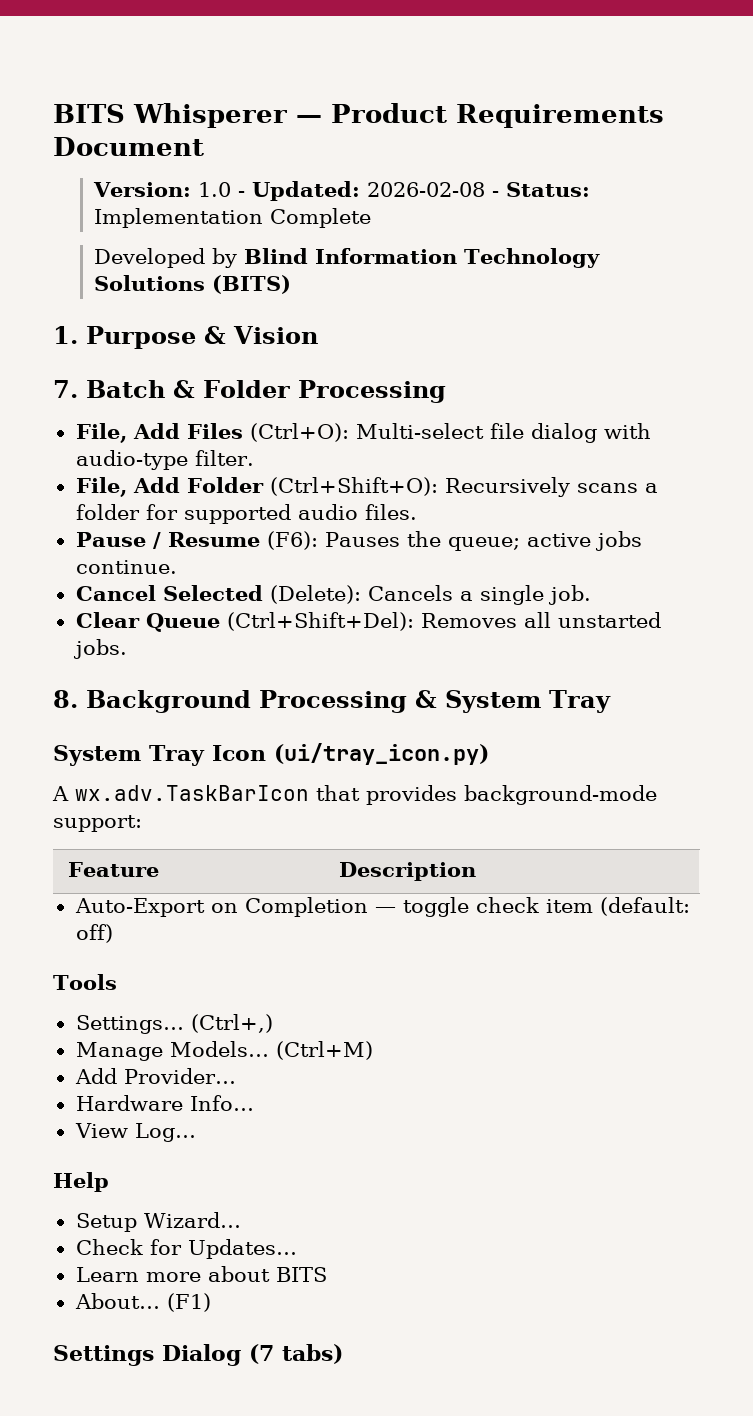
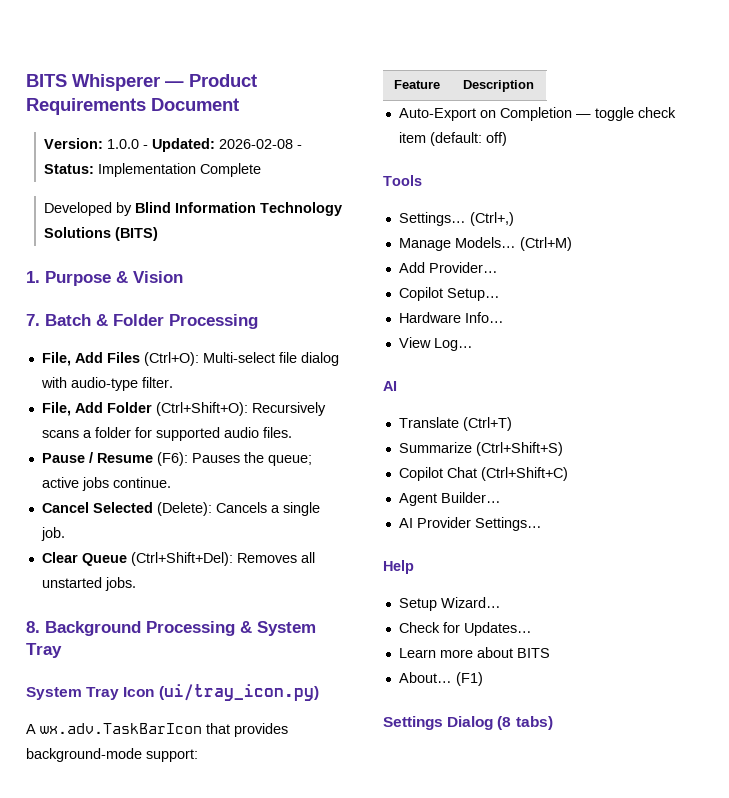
- Version: 1.0 - Updated: 2026-02-08 - Status: Implementation Complete
+ Version: 1.0.0 - Updated: 2026-02-08 - Status: Implementation Complete
+ Copilot Setup…
  View Log…
+ AI
+ Translate (Ctrl+T)
+ Summarize (Ctrl+Shift+S)
+ Copilot Chat (Ctrl+Shift+C)
+ Agent Builder…
+ AI Provider Settings…
- Settings Dialog (7 tabs)
+ Settings Dialog (8 tabs)

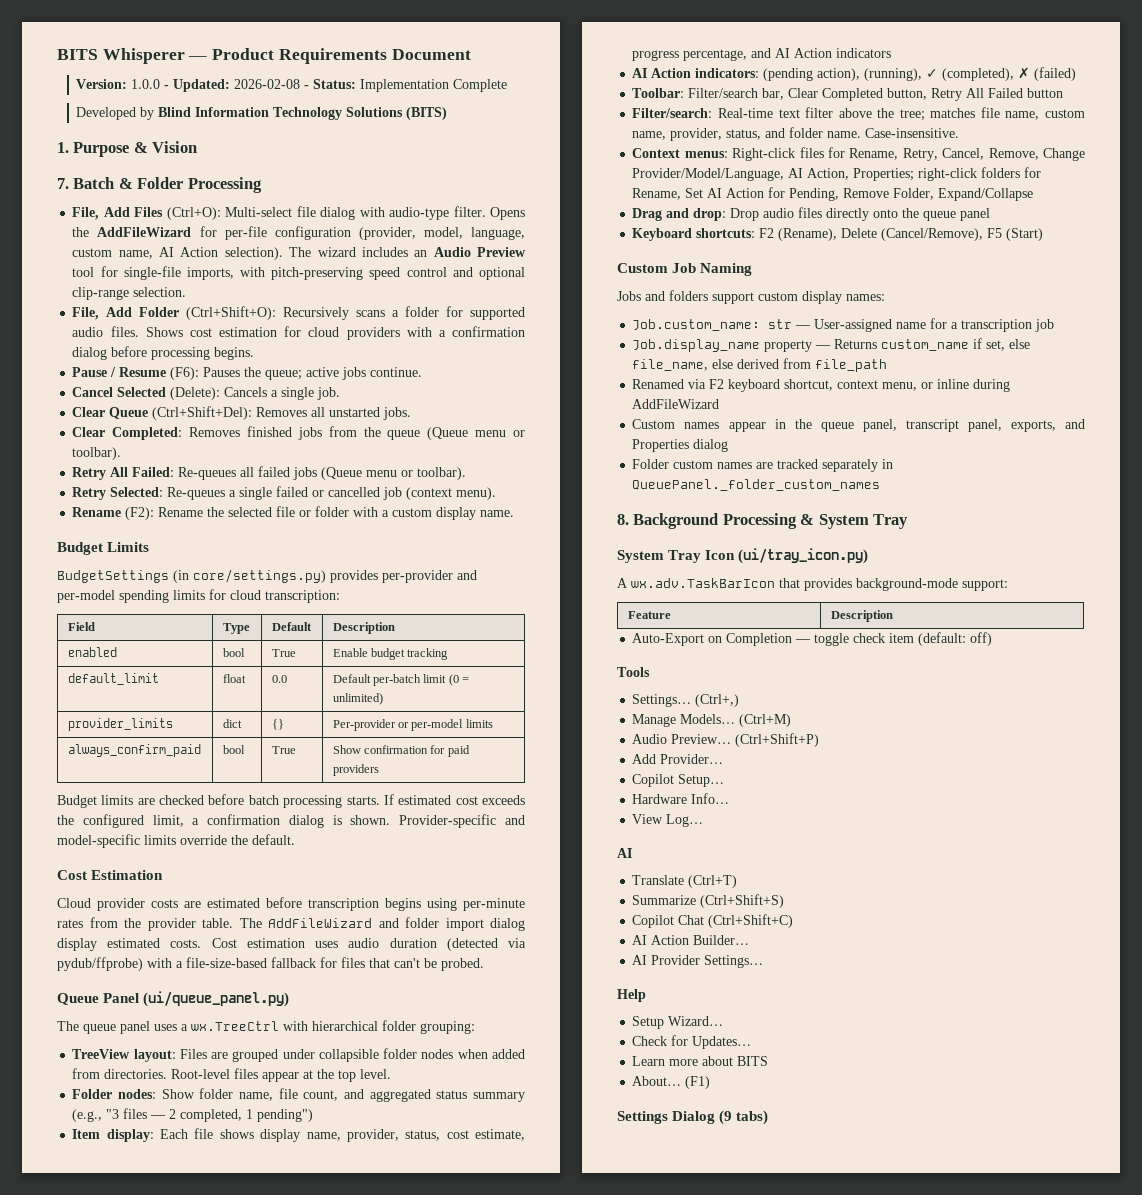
+ Opens the AddFileWizard for per-file configuration (provider, model, language, custom name, AI Action selection). The wizard includes an Audio Preview tool for single-file imports, with pitch-preserving speed control and optional clip-range selection.
+ Shows cost estimation for cloud providers with a confirmation dialog before processing begins.
+ Clear Completed: Removes finished jobs from the queue (Queue menu or toolbar).
+ Retry All Failed: Re-queues all failed jobs (Queue menu or toolbar).
+ Retry Selected: Re-queues a single failed or cancelled job (context menu).
+ Rename (F2): Rename the selected file or folder with a custom display name.
+ Budget Limits
+ BudgetSettings (in core/settings.py) provides per-provider and per-model spending limits for cloud transcription:
+ Field | Type | Default | Description
+ enabled | bool | True | Enable budget tracking
+ default_limit | float | 0.0 | Default per-batch limit (0 = unlimited)
+ provider_limits | dict | {} | Per-provider or per-model limits
+ always_confirm_paid | bool | True | Show confirmation for paid providers
+ Budget limits are checked before batch processing starts. If estimated cost exceeds the configured limit, a confirmation dialog is shown. Provider-specific and model-specific limits override the default.
+ Cost Estimation
+ Cloud provider costs are estimated before transcription begins using per-minute rates from the provider table. The AddFileWizard and folder import dialog display estimated costs. Cost estimation uses audio duration (detected via pydub/ffprobe) with a file-size-based fallback for files that can't be probed.
+ Queue Panel (ui/queue_panel.py)
+ The queue panel uses a wx.TreeCtrl with hierarchical folder grouping:
+ TreeView layout: Files are grouped under collapsible folder nodes when added from directories. Root-level files appear at the top level.
+ Folder nodes: Show folder name, file count, and aggregated status summary (e.g., "3 files — 2 completed, 1 pending")
+ Item display: Each file shows display name, provider, status, cost estimate, progress percentage, and AI Action indicators
+ AI Action indicators: (pending action), (running), ✓ (completed), ✗ (failed)
+ Toolbar: Filter/search bar, Clear Completed button, Retry All Failed button
+ Filter/search: Real-time text filter above the tree; matches file name, custom name, provider, status, and folder name. Case-insensitive.
+ Context menus: Right-click files for Rename, Retry, Cancel, Remove, Change Provider/Model/Language, AI Action, Properties; right-click folders for Rename, Set AI Action for Pending, Remove Folder, Expand/Collapse
+ Drag and drop: Drop audio files directly onto the queue panel
+ Keyboard shortcuts: F2 (Rename), Delete (Cancel/Remove), F5 (Start)
+ Custom Job Naming
+ Jobs and folders support custom display names:
+ Job.custom_name: str — User-assigned name for a transcription job
+ Job.display_name property — Returns custom_name if set, else file_name, else derived from file_path
+ Renamed via F2 keyboard shortcut, context menu, or inline during AddFileWizard
+ Custom names appear in the queue panel, transcript panel, exports, and Properties dialog
+ Folder custom names are tracked separately in QueuePanel._folder_custom_names
+ Audio Preview… (Ctrl+Shift+P)
- Agent Builder…
+ AI Action Builder…
- Settings Dialog (8 tabs)
+ Settings Dialog (9 tabs)

